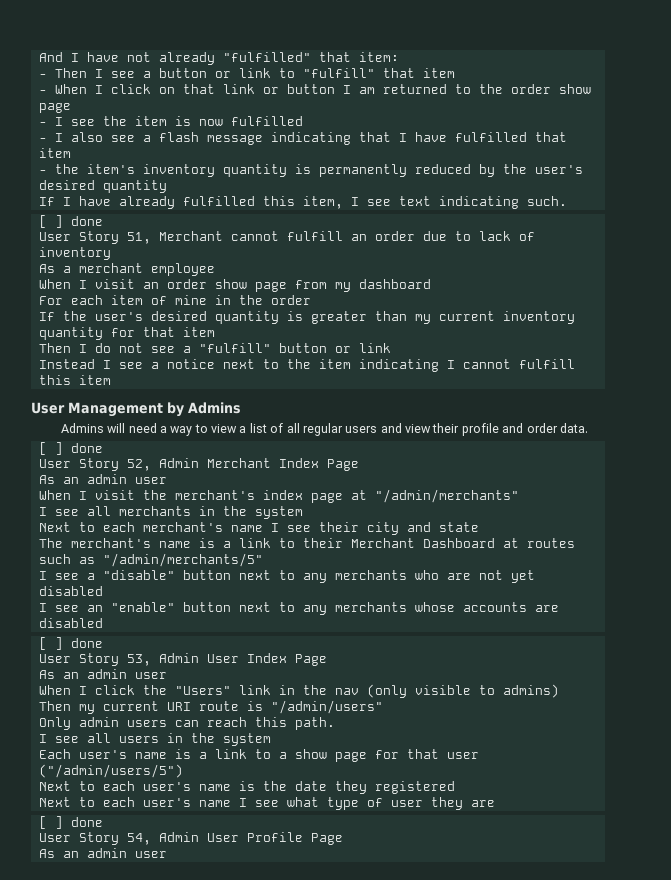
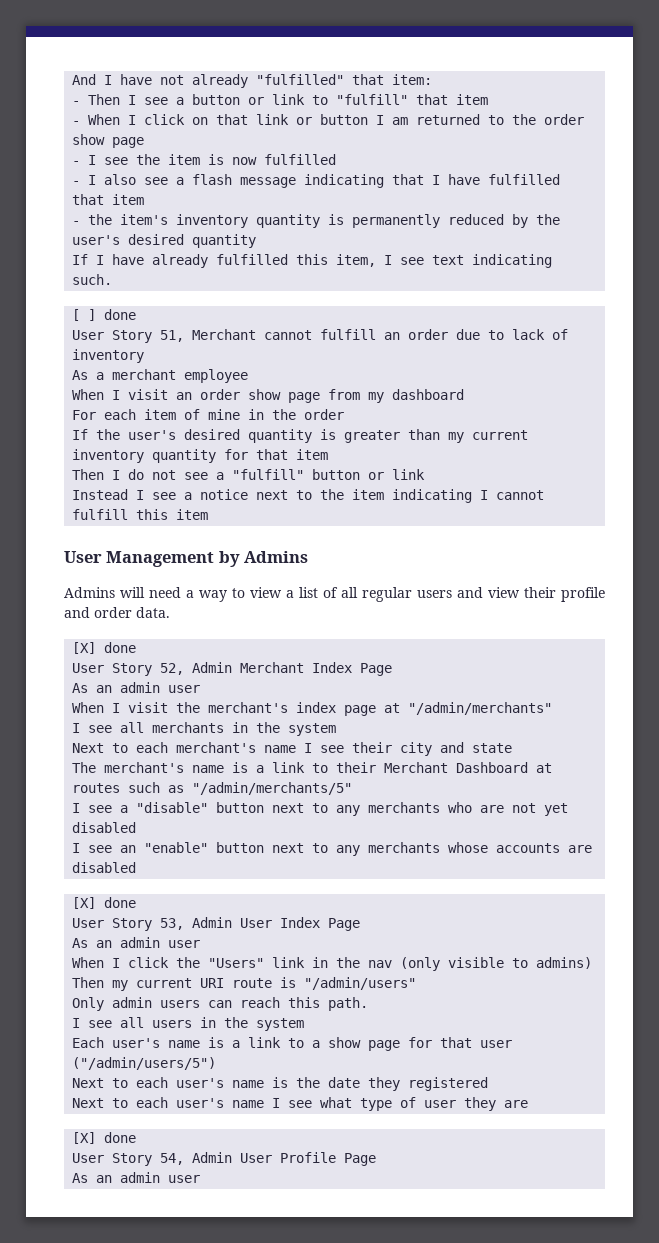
  Admins will need a way to view a list of all regular users and view their profile and order data.
- [ ] done
+ [X] done
  I see an "enable" button next to any merchants whose accounts are disabled
- [ ] done
+ [X] done
  Next to each user's name I see what type of user they are
- [ ] done
+ [X] done

